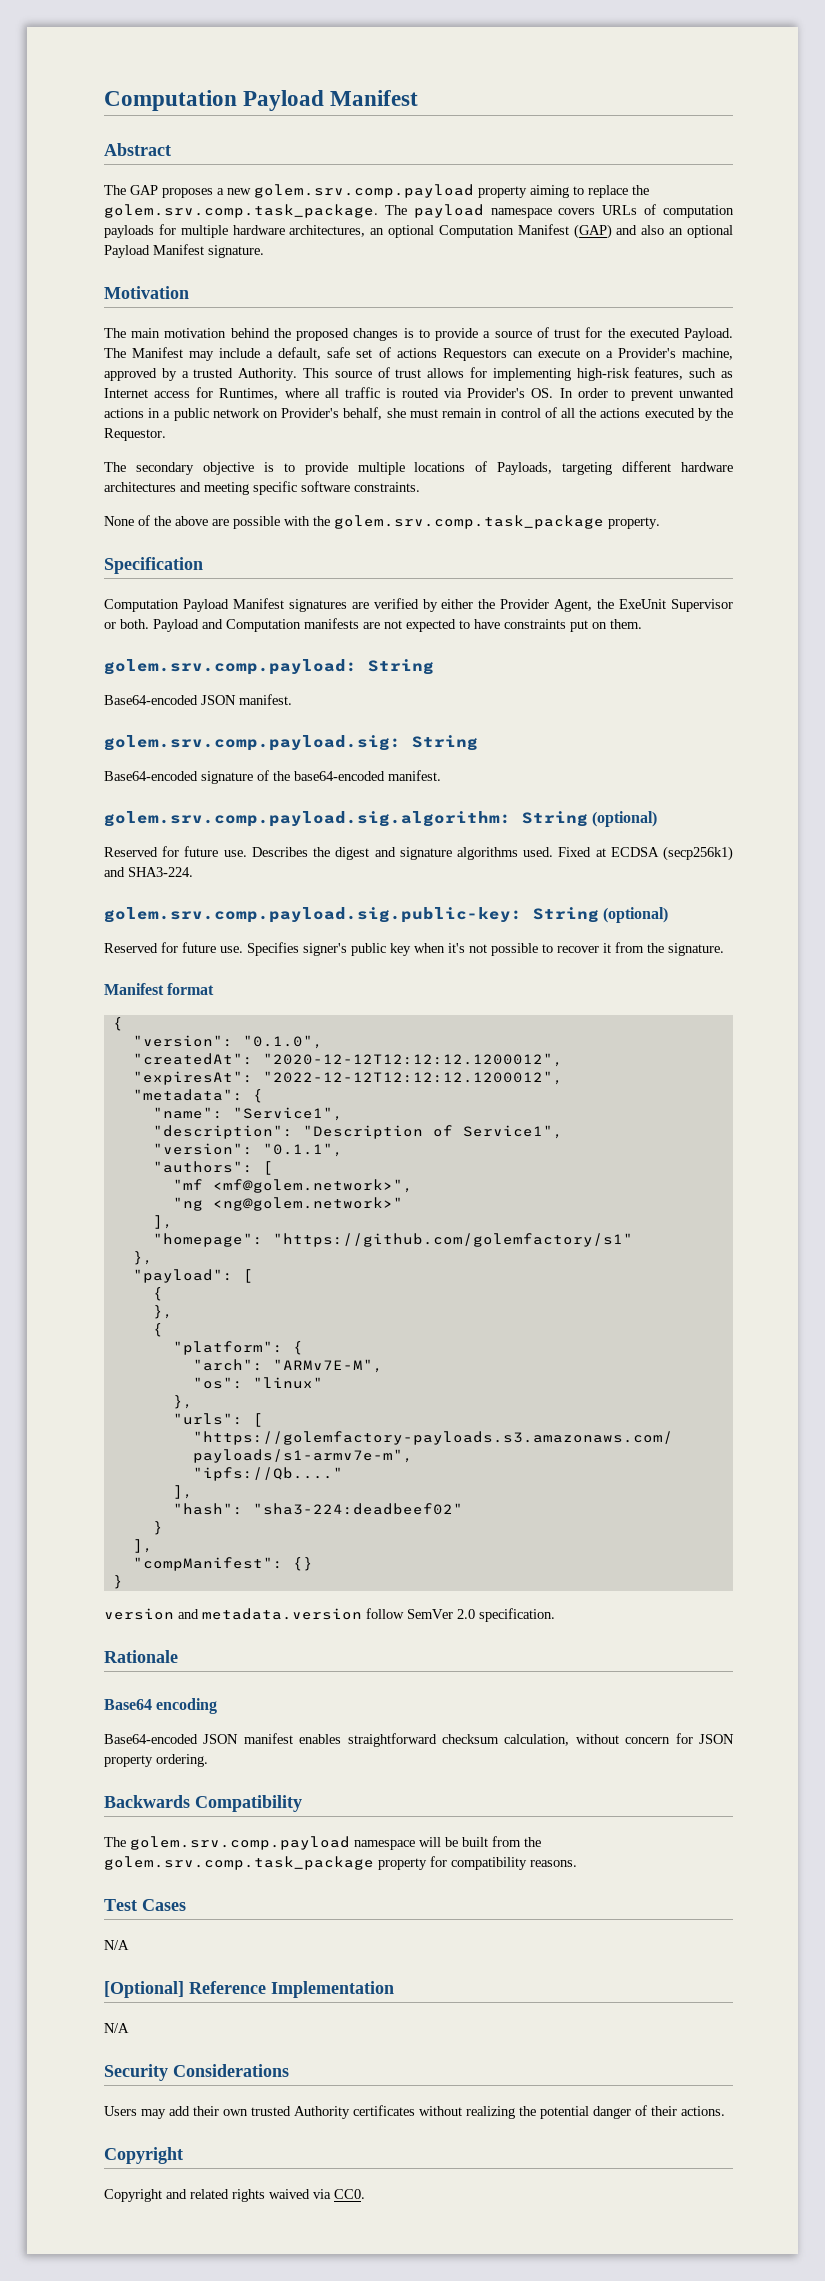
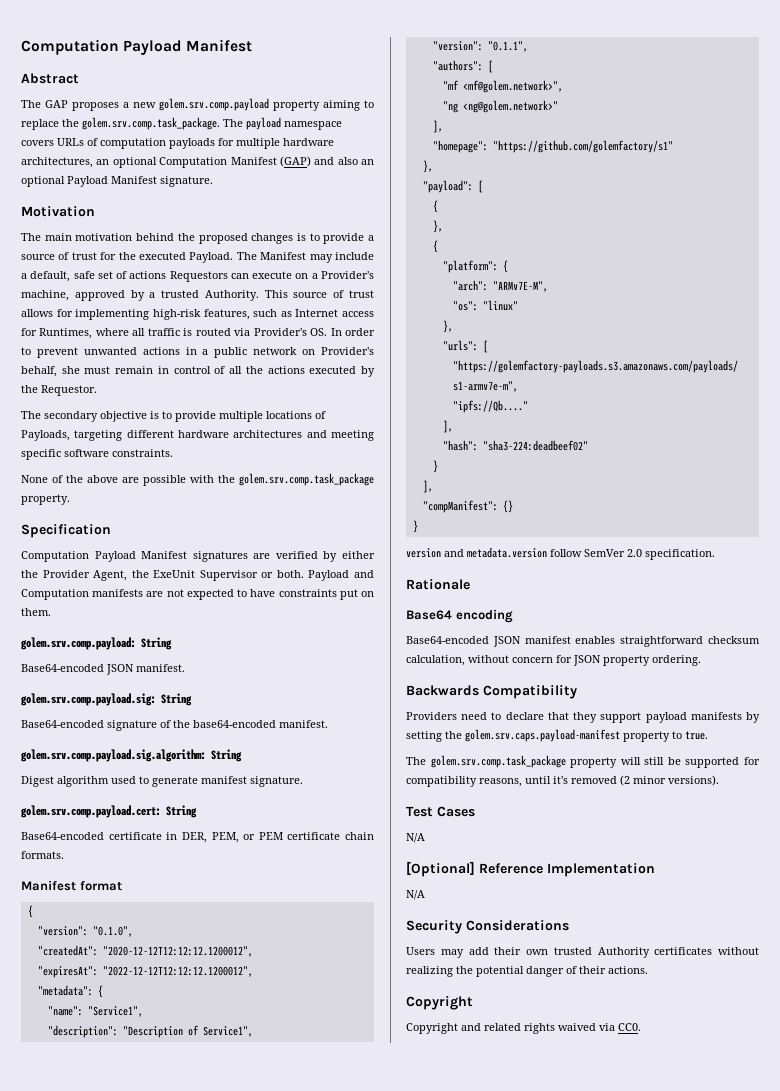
- golem.srv.comp.payload.sig.algorithm: String (optional)
- Reserved for future use. Describes the digest and signature algorithms used. Fixed at ECDSA (secp256k1) and SHA3-224.
- golem.srv.comp.payload.sig.public-key: String (optional)
- Reserved for future use. Specifies signer's public key when it's not possible to recover it from the signature.
+ golem.srv.comp.payload.sig.algorithm: String
+ Digest algorithm used to generate manifest signature.
+ golem.srv.comp.payload.cert: String
+ Base64-encoded certificate in DER, PEM, or PEM certificate chain formats.
- The golem.srv.comp.payload namespace will be built from the golem.srv.comp.task_package property for compatibility reasons.
+ Providers need to declare that they support payload manifests by setting the golem.srv.caps.payload-manifest property to true.
+ The golem.srv.comp.task_package property will still be supported for compatibility reasons, until it's removed (2 minor versions).

